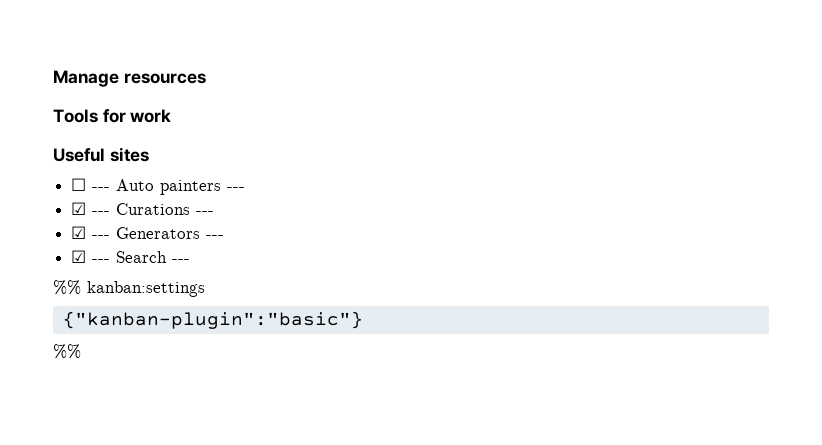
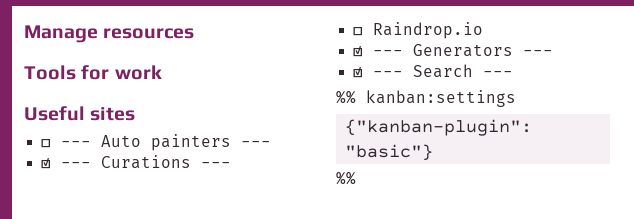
+ ☐ Raindrop.io

